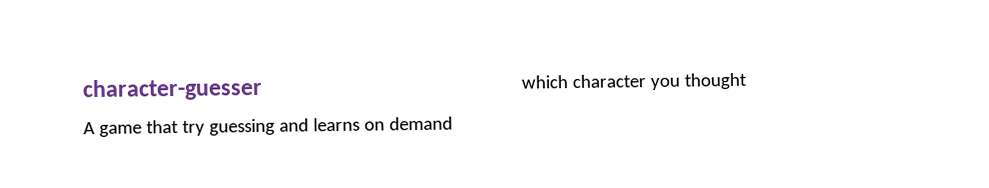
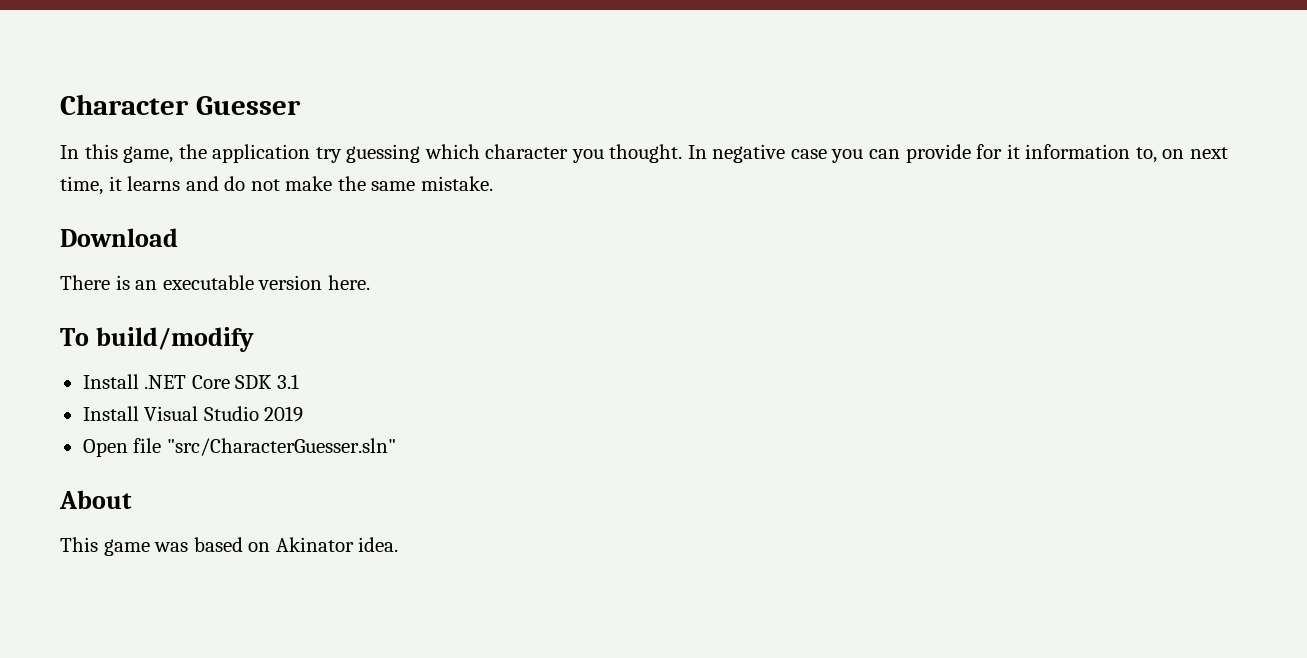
- character-guesser
- A game that try guessing and learns on demand which character you thought
+ Character Guesser
+ In this game, the application try guessing which character you thought. In negative case you can provide for it information to, on next time, it learns and do not make the same mistake.
+ Download
+ There is an executable version here.
+ To build/modify
+ Install .NET Core SDK 3.1
+ Install Visual Studio 2019
+ Open file "src/CharacterGuesser.sln"
+ About
+ This game was based on Akinator idea.

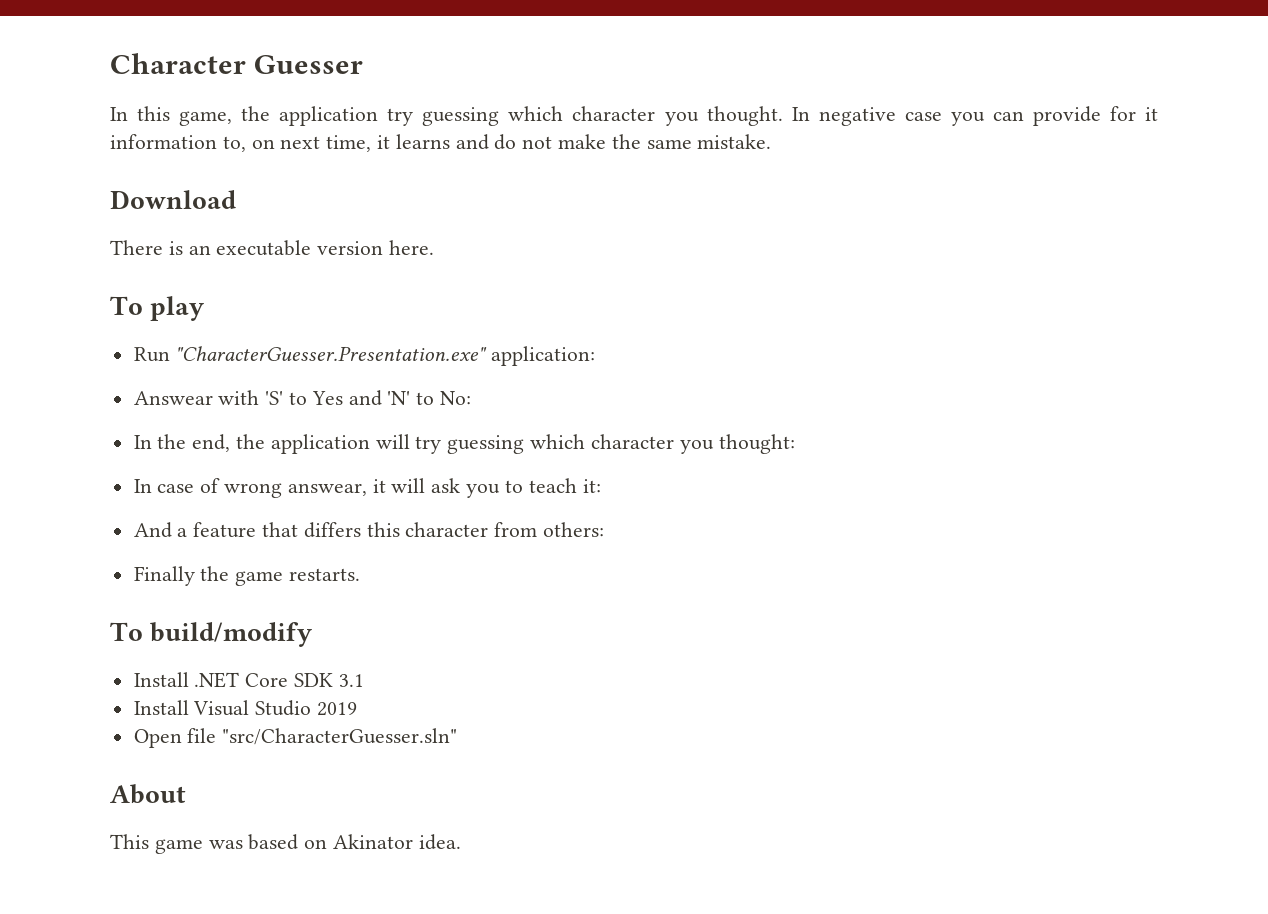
+ To play
+ Run "CharacterGuesser.Presentation.exe" application:
+ Answear with 'S' to Yes and 'N' to No:
+ In the end, the application will try guessing which character you thought:
+ In case of wrong answear, it will ask you to teach it:
+ And a feature that differs this character from others:
+ Finally the game restarts.

